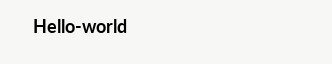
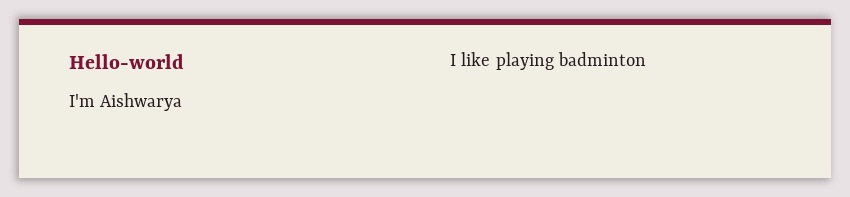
+ I'm Aishwarya
+ I like playing badminton

